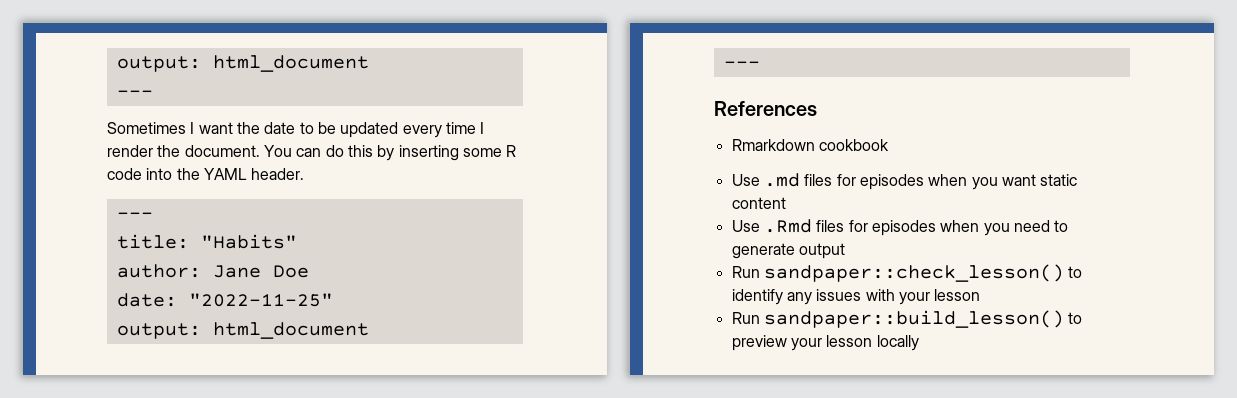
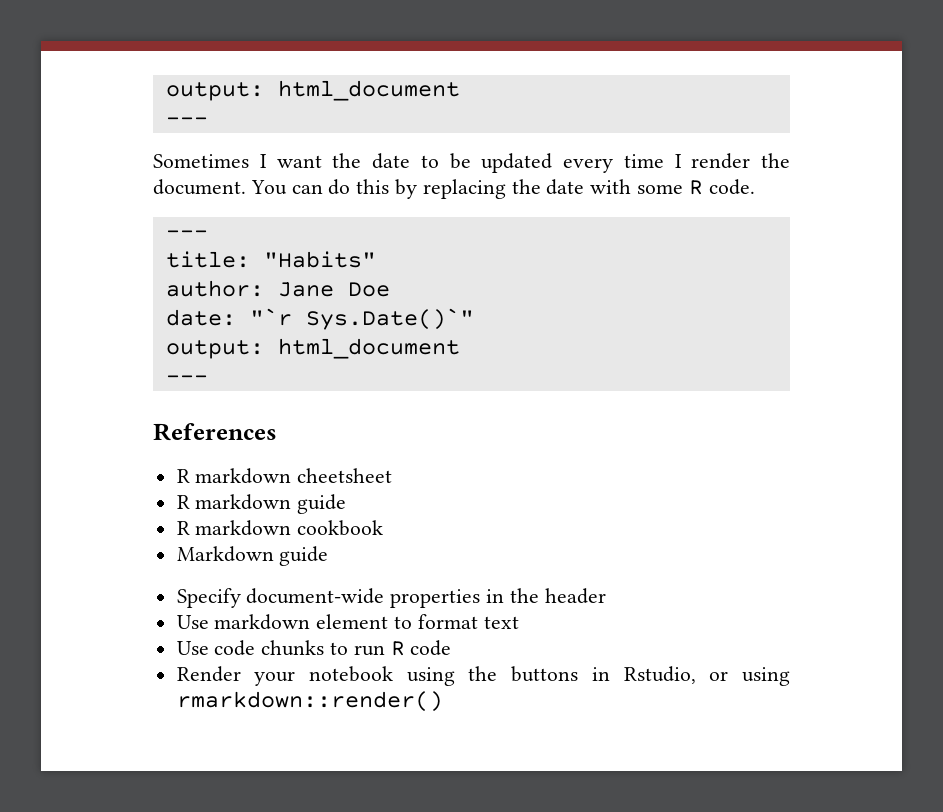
- You can do this by inserting some R code into the YAML header.
+ You can do this by replacing the date with some R code.
- date: "2022-11-25"
+ date: "`r Sys.Date()`"
- Rmarkdown cookbook
- Use .md files for episodes when you want static content
- Use .Rmd files for episodes when you need to generate output
- Run sandpaper::check_lesson() to identify any issues with your lesson
- Run sandpaper::build_lesson() to preview your lesson locally
+ R markdown cheetsheet
+ R markdown guide
+ R markdown cookbook
+ Markdown guide
+ Specify document-wide properties in the header
+ Use markdown element to format text
+ Use code chunks to run R code
+ Render your notebook using the buttons in Rstudio, or using rmarkdown::render()

